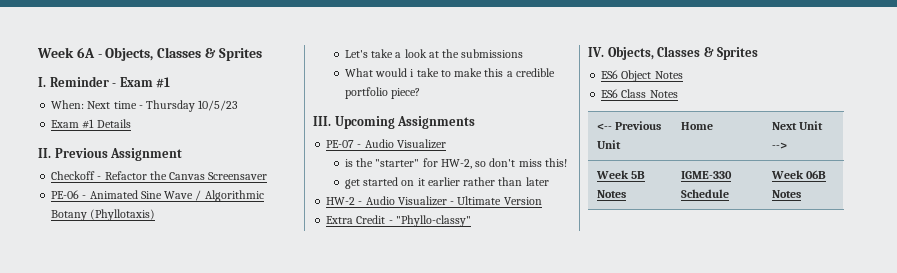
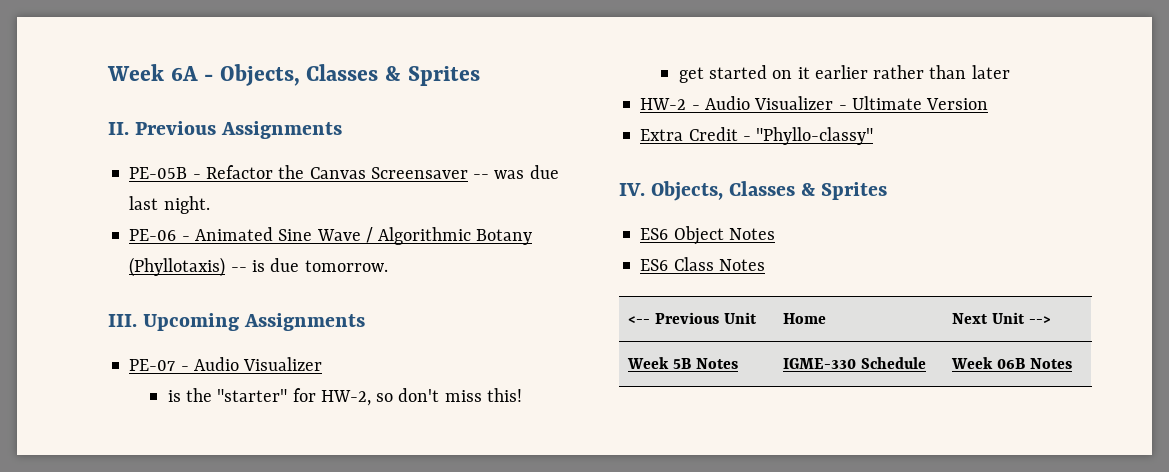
- I. Reminder - Exam #1
- When: Next time - Thursday 10/5/23
- Exam #1 Details
- II. Previous Assignment
- Checkoff - Refactor the Canvas Screensaver
+ II. Previous Assignments
+ PE-05B - Refactor the Canvas Screensaver -- was due last night.
- PE-06 - Animated Sine Wave / Algorithmic Botany (Phyllotaxis)
- Let's take a look at the submissions
- What would i take to make this a credible portfolio piece?
+ PE-06 - Animated Sine Wave / Algorithmic Botany (Phyllotaxis) -- is due tomorrow.

